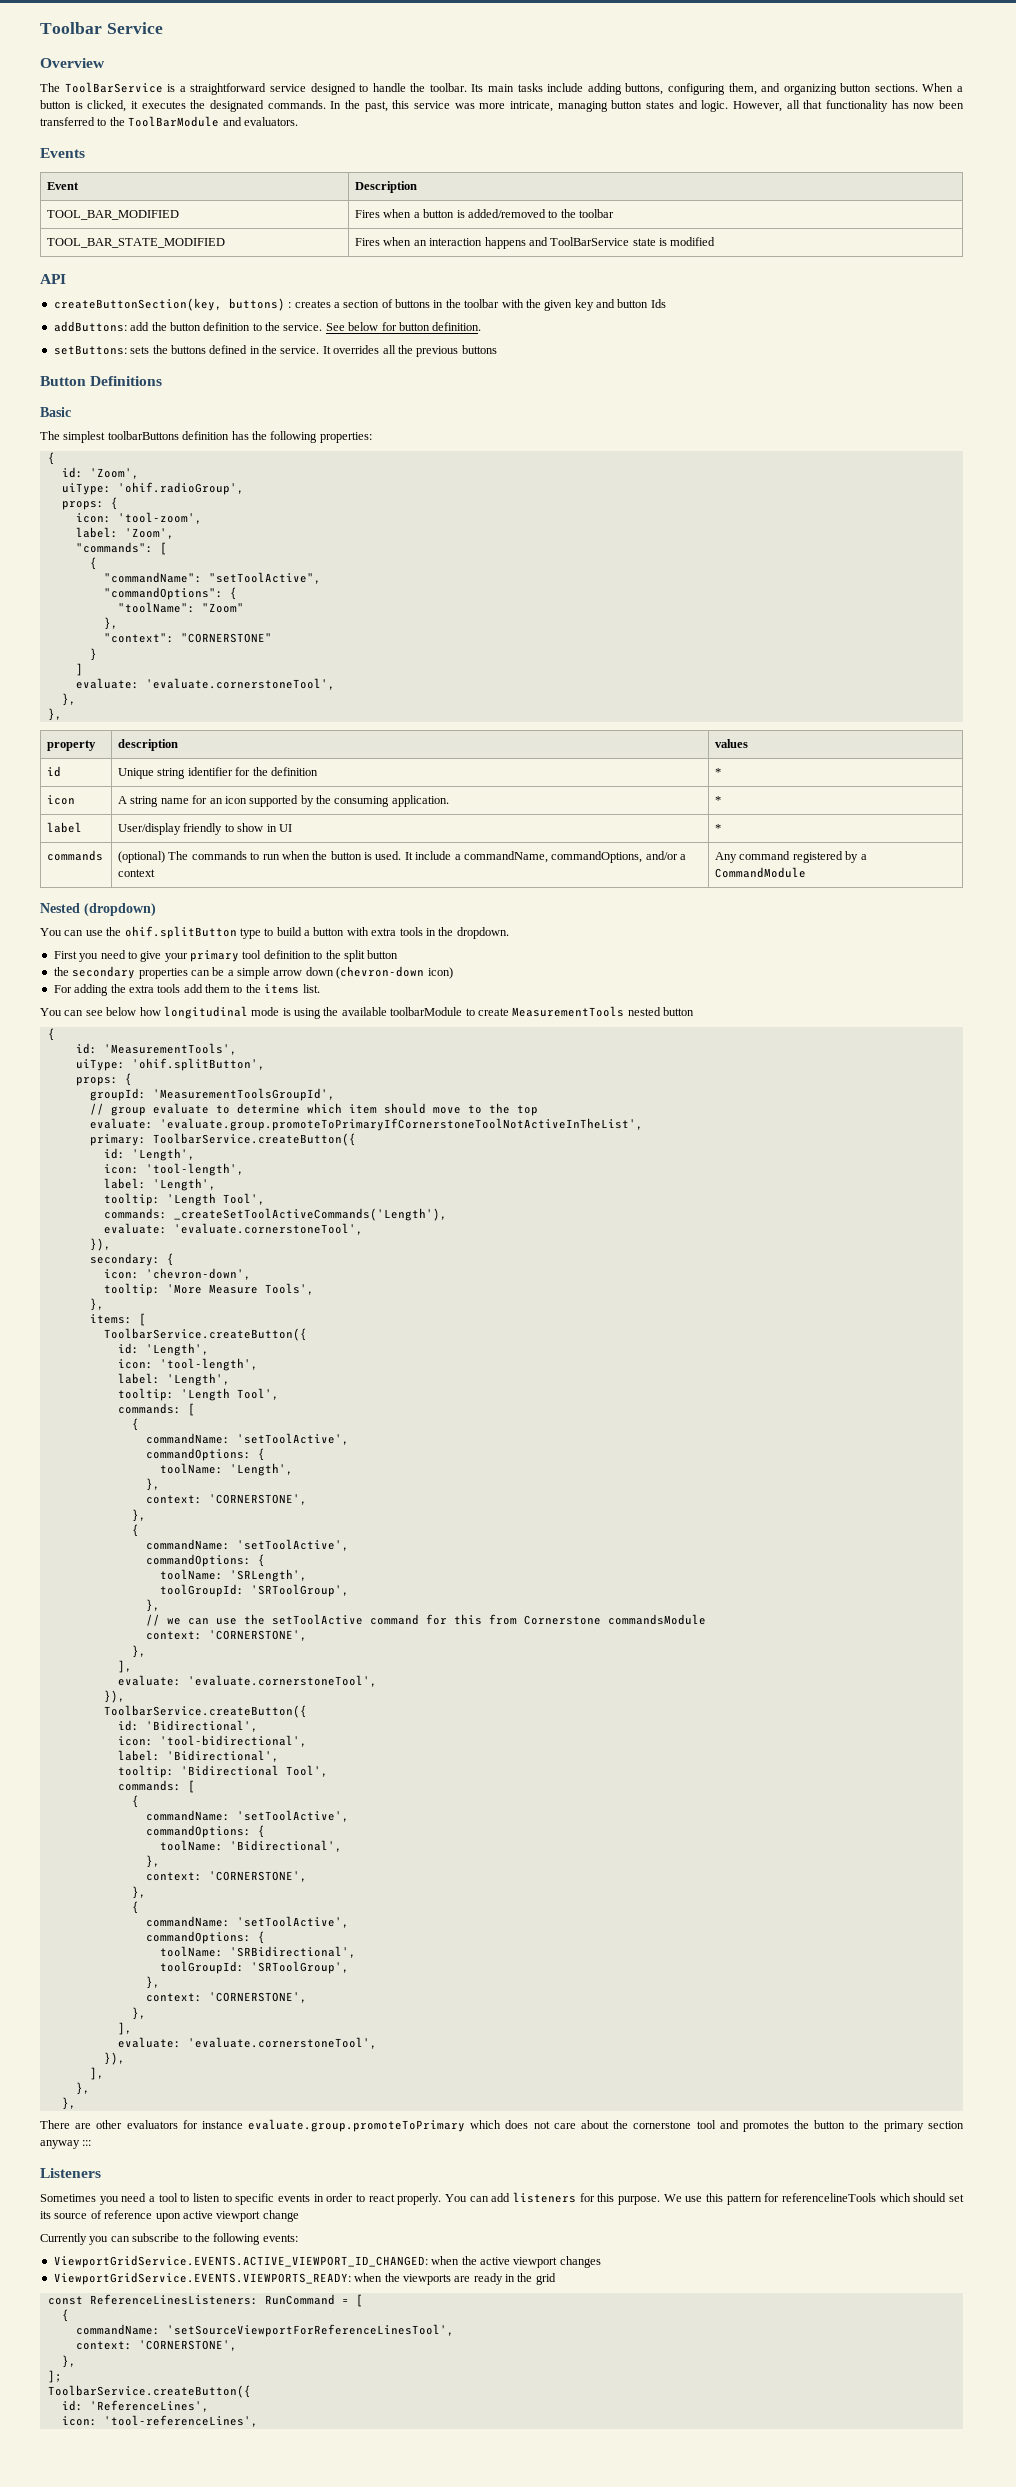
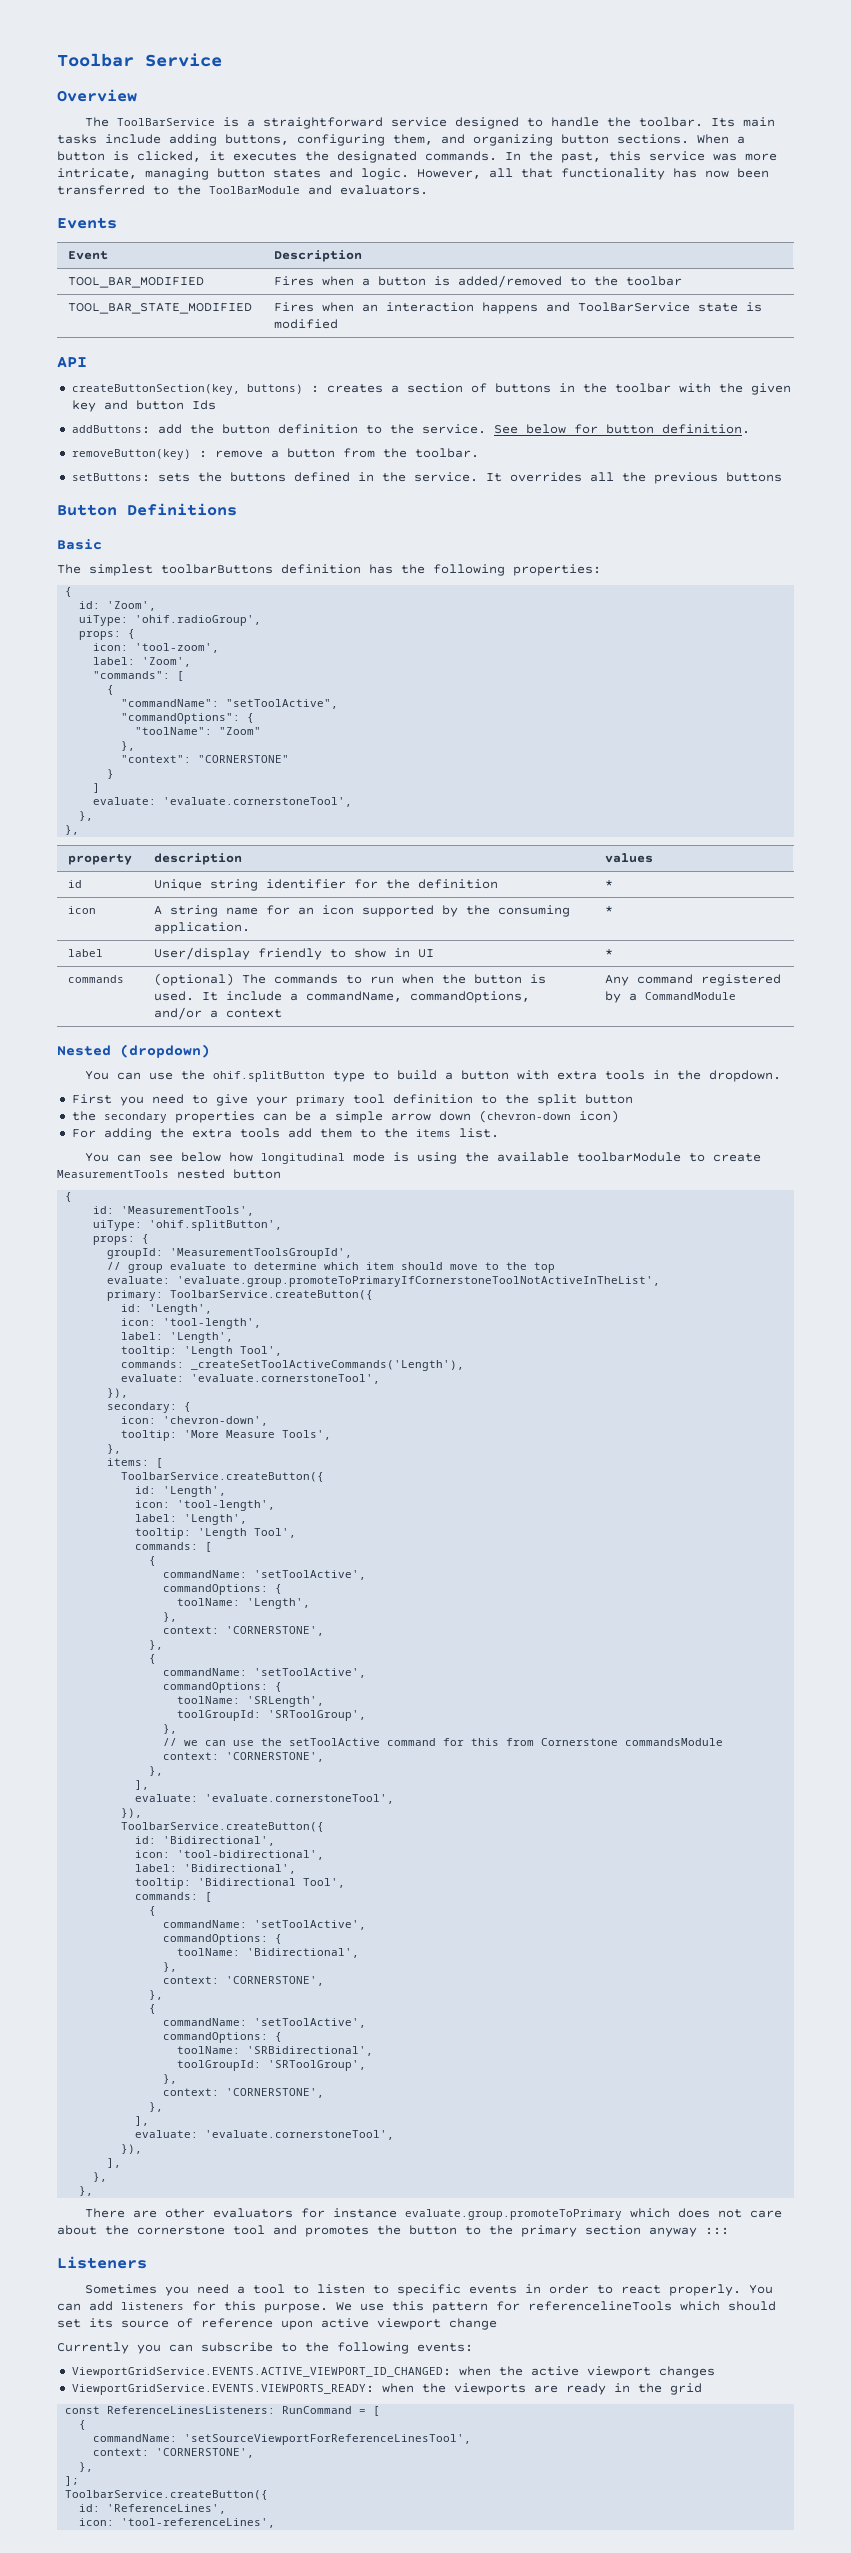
+ removeButton(key) : remove a button from the toolbar.

